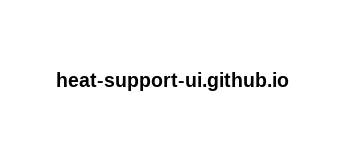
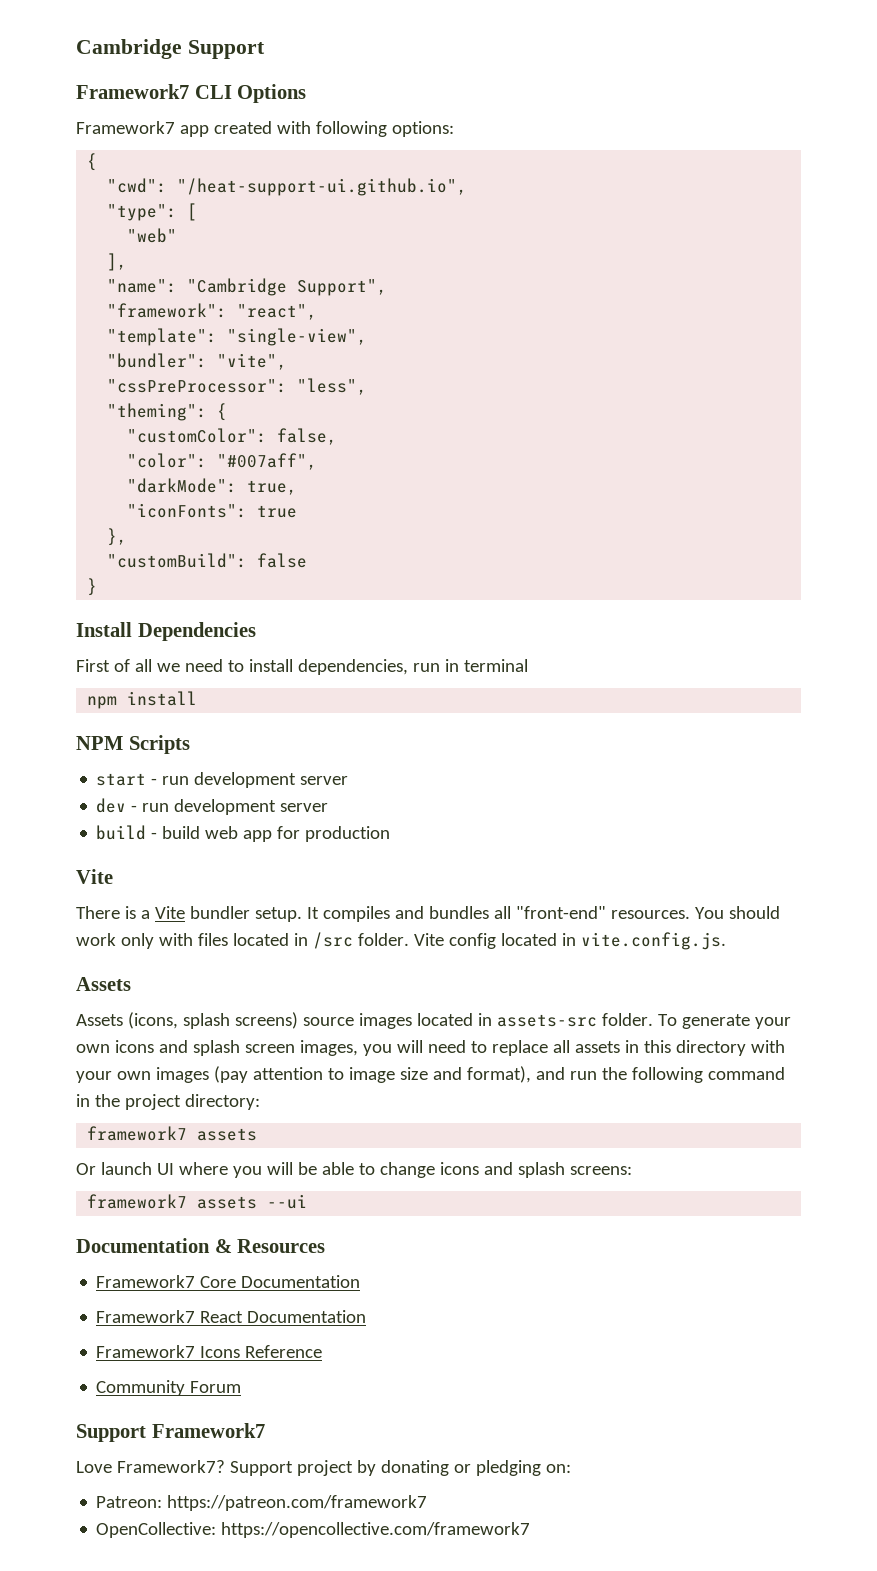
- heat-support-ui.github.io
+ Cambridge Support
+ Framework7 CLI Options
+ Framework7 app created with following options:
+ {
+ "cwd": "/heat-support-ui.github.io",
+ "type": [
+ "web"
+ ],
+ "name": "Cambridge Support",
+ "framework": "react",
+ "template": "single-view",
+ "bundler": "vite",
+ "cssPreProcessor": "less",
+ "theming": {
+ "customColor": false,
+ "color": "#007aff",
+ "darkMode": true,
+ "iconFonts": true
+ },
+ "customBuild": false
+ }
+ Install Dependencies
+ First of all we need to install dependencies, run in terminal
+ npm install
+ NPM Scripts
+ start - run development server
+ dev - run development server
+ build - build web app for production
+ Vite
+ There is a Vite bundler setup. It compiles and bundles all "front-end" resources. You should work only with files located in /src folder. Vite config located in vite.config.js.
+ Assets
+ Assets (icons, splash screens) source images located in assets-src folder. To generate your own icons and splash screen images, you will need to replace all assets in this directory with your own images (pay attention to image size and format), and run the following command in the project directory:
+ framework7 assets
+ Or launch UI where you will be able to change icons and splash screens:
+ framework7 assets --ui
+ Documentation & Resources
+ Framework7 Core Documentation
+ Framework7 React Documentation
+ Framework7 Icons Reference
+ Community Forum
+ Support Framework7
+ Love Framework7? Support project by donating or pledging on:
+ Patreon: https://patreon.com/framework7
+ OpenCollective: https://opencollective.com/framework7

